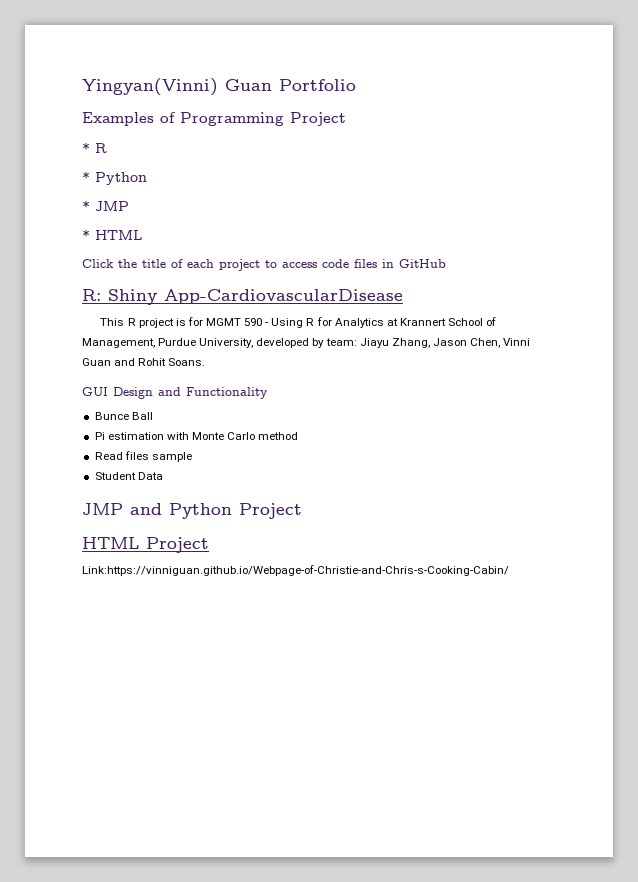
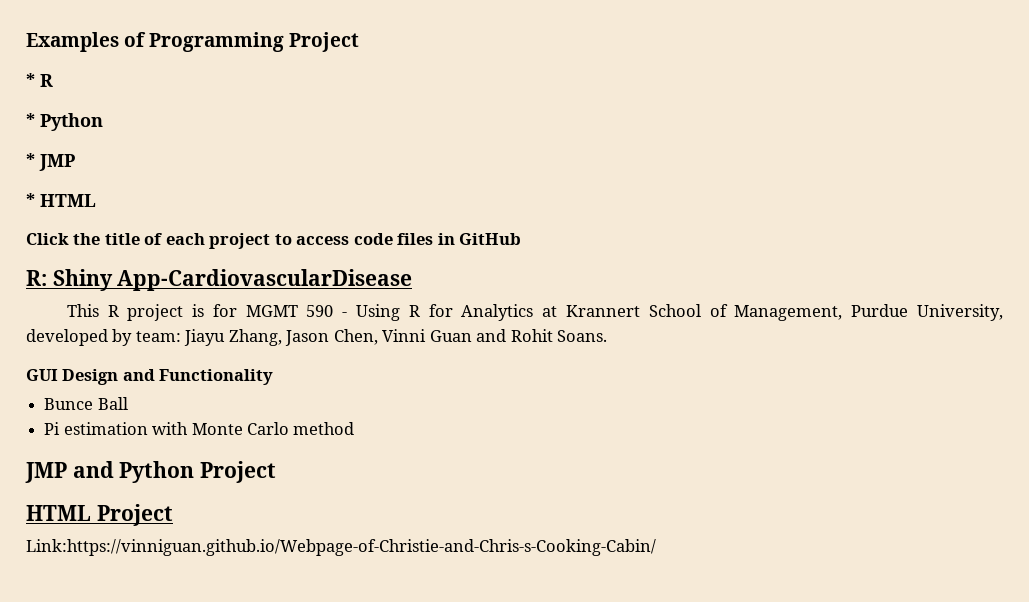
- Yingyan(Vinni) Guan Portfolio
- Read files sample
- Student Data

